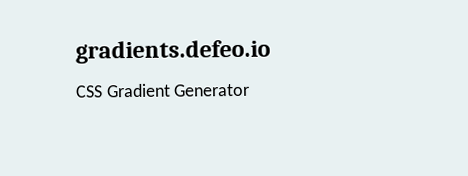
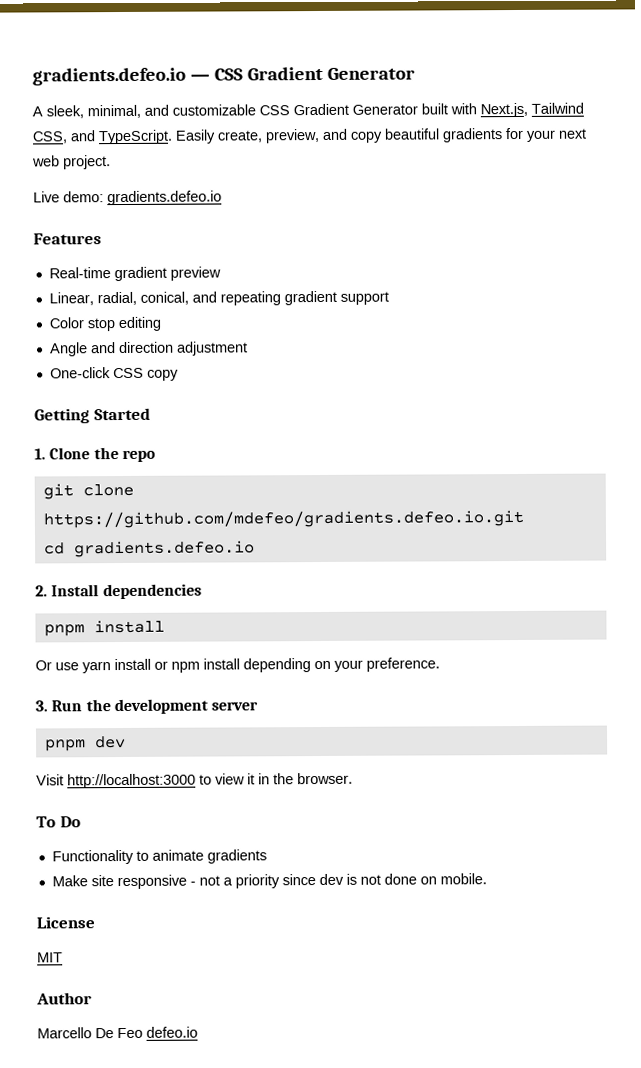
- gradients.defeo.io
- CSS Gradient Generator
+ gradients.defeo.io — CSS Gradient Generator
+ A sleek, minimal, and customizable CSS Gradient Generator built with Next.js, Tailwind CSS, and TypeScript. Easily create, preview, and copy beautiful gradients for your next web project.
+ Live demo: gradients.defeo.io
+ Features
+ Real-time gradient preview
+ Linear, radial, conical, and repeating gradient support
+ Color stop editing
+ Angle and direction adjustment
+ One-click CSS copy
+ Getting Started
+ 1. Clone the repo
+ git clone https://github.com/mdefeo/gradients.defeo.io.git
+ cd gradients.defeo.io
+ 2. Install dependencies
+ pnpm install
+ Or use yarn install or npm install depending on your preference.
+ 3. Run the development server
+ pnpm dev
+ Visit http://localhost:3000 to view it in the browser.
+ To Do
+ Functionality to animate gradients
+ Make site responsive - not a priority since dev is not done on mobile.
+ License
+ MIT
+ Author
+ Marcello De Feo defeo.io

